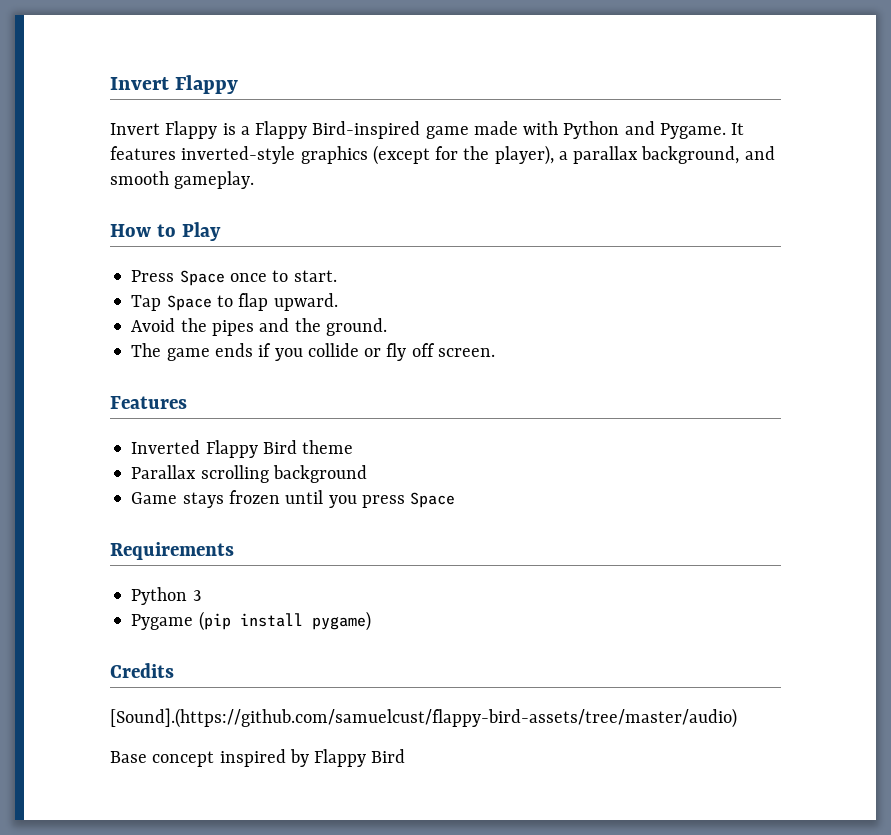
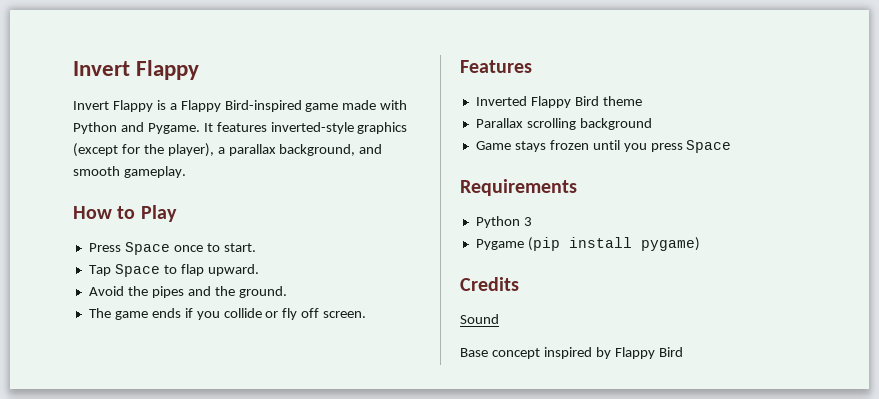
- [Sound].(https://github.com/samuelcust/flappy-bird-assets/tree/master/audio)
+ Sound

